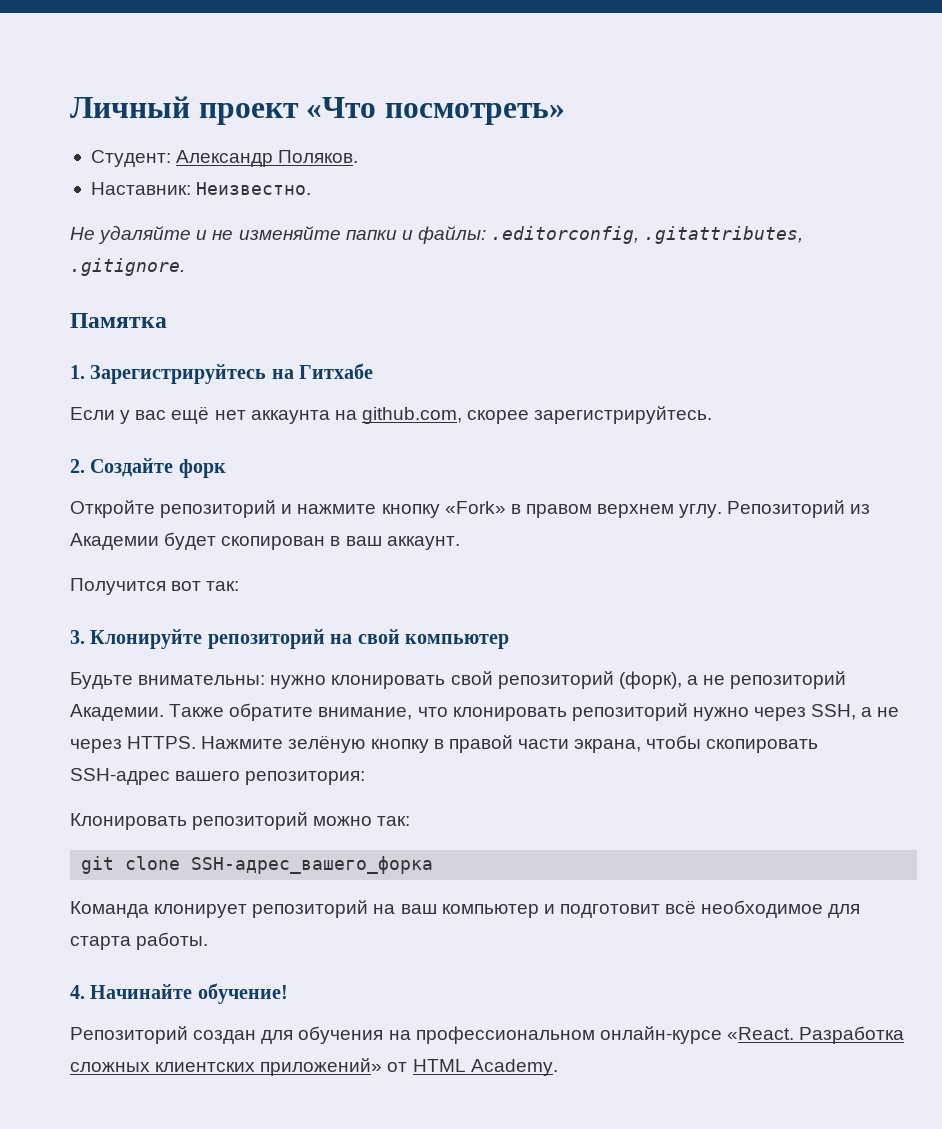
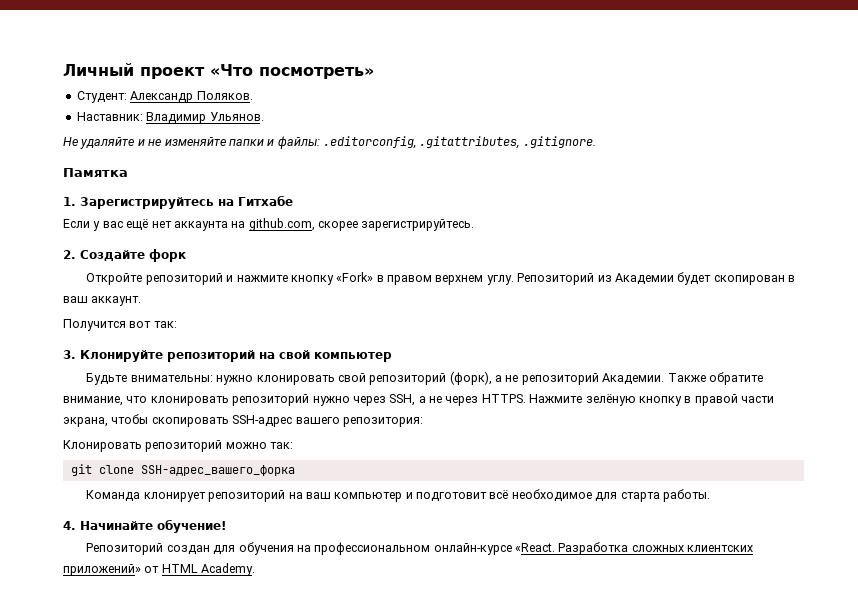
- Наставник: Неизвестно.
+ Наставник: Владимир Ульянов.

